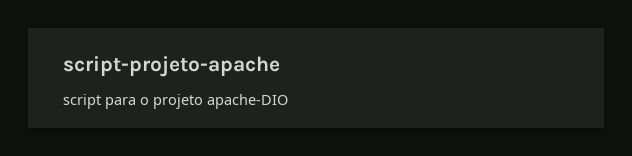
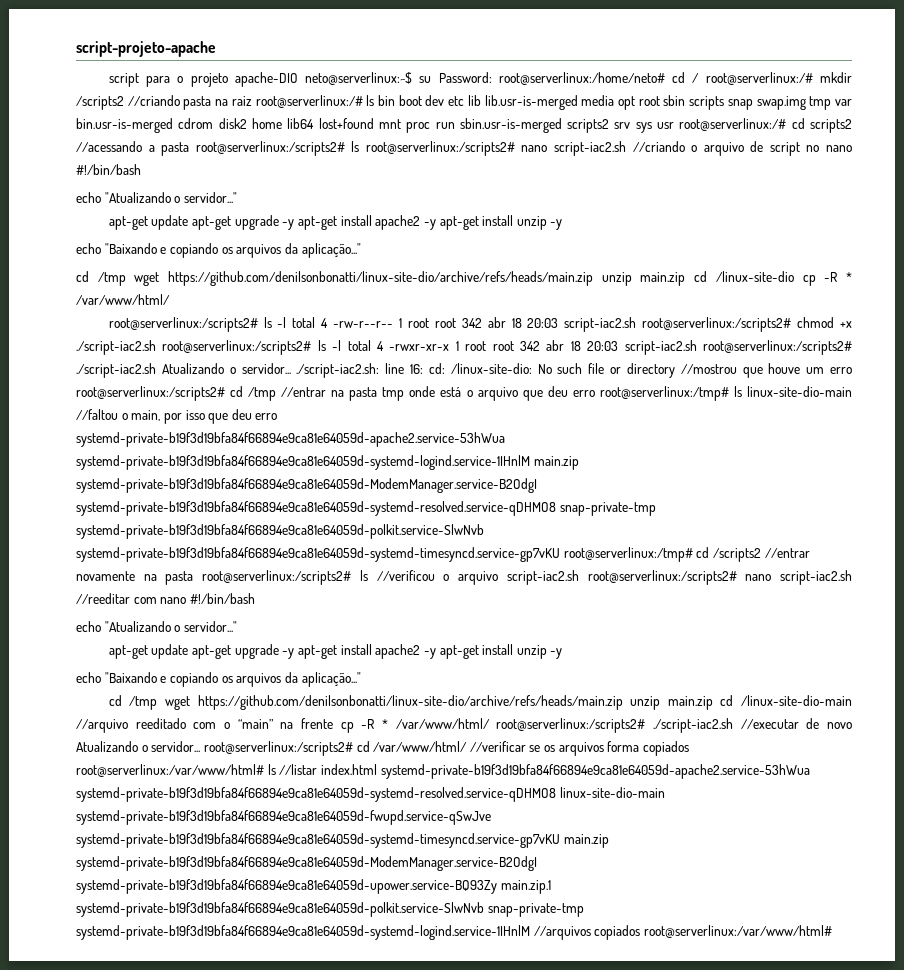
- script para o projeto apache-DIO
+ script para o projeto apache-DIO neto@serverlinux:~$ su Password: root@serverlinux:/home/neto# cd / root@serverlinux:/# mkdir /scripts2 //criando pasta na raiz root@serverlinux:/# ls bin boot dev etc lib lib.usr-is-merged media opt root sbin scripts snap swap.img tmp var bin.usr-is-merged cdrom disk2 home lib64 lost+found mnt proc run sbin.usr-is-merged scripts2 srv sys usr root@serverlinux:/# cd scripts2 //acessando a pasta root@serverlinux:/scripts2# ls root@serverlinux:/scripts2# nano script-iac2.sh //criando o arquivo de script no nano #!/bin/bash
+ echo "Atualizando o servidor..."
+ apt-get update apt-get upgrade -y apt-get install apache2 -y apt-get install unzip -y
+ echo "Baixando e copiando os arquivos da aplicação..."
+ cd /tmp wget https://github.com/denilsonbonatti/linux-site-dio/archive/refs/heads/main.zip unzip main.zip cd /linux-site-dio cp -R * /var/www/html/
+ root@serverlinux:/scripts2# ls -l total 4 -rw-r--r-- 1 root root 342 abr 18 20:03 script-iac2.sh root@serverlinux:/scripts2# chmod +x ./script-iac2.sh root@serverlinux:/scripts2# ls -l total 4 -rwxr-xr-x 1 root root 342 abr 18 20:03 script-iac2.sh root@serverlinux:/scripts2# ./script-iac2.sh Atualizando o servidor... ./script-iac2.sh: line 16: cd: /linux-site-dio: No such file or directory //mostrou que houve um erro root@serverlinux:/scripts2# cd /tmp //entrar na pasta tmp onde está o arquivo que deu erro root@serverlinux:/tmp# ls linux-site-dio-main //faltou o main, por isso que deu erro
+ systemd-private-b19f3d19bfa84f66894e9ca81e64059d-apache2.service-53hWua systemd-private-b19f3d19bfa84f66894e9ca81e64059d-systemd-logind.service-1IHnlM main.zip systemd-private-b19f3d19bfa84f66894e9ca81e64059d-ModemManager.service-B2OdgI systemd-private-b19f3d19bfa84f66894e9ca81e64059d-systemd-resolved.service-qDHMO8 snap-private-tmp systemd-private-b19f3d19bfa84f66894e9ca81e64059d-polkit.service-SlwNvb systemd-private-b19f3d19bfa84f66894e9ca81e64059d-systemd-timesyncd.service-gp7vKU root@serverlinux:/tmp# cd /scripts2 //entrar novamente na pasta root@serverlinux:/scripts2# ls //verificou o arquivo script-iac2.sh root@serverlinux:/scripts2# nano script-iac2.sh //reeditar com nano #!/bin/bash
+ echo "Atualizando o servidor..."
+ apt-get update apt-get upgrade -y apt-get install apache2 -y apt-get install unzip -y
+ echo "Baixando e copiando os arquivos da aplicação..."
+ cd /tmp wget https://github.com/denilsonbonatti/linux-site-dio/archive/refs/heads/main.zip unzip main.zip cd /linux-site-dio-main //arquivo reeditado com o “main” na frente cp -R * /var/www/html/ root@serverlinux:/scripts2# ./script-iac2.sh //executar de novo Atualizando o servidor... root@serverlinux:/scripts2# cd /var/www/html/ //verificar se os arquivos forma copiados root@serverlinux:/var/www/html# ls //listar index.html systemd-private-b19f3d19bfa84f66894e9ca81e64059d-apache2.service-53hWua systemd-private-b19f3d19bfa84f66894e9ca81e64059d-systemd-resolved.service-qDHMO8 linux-site-dio-main systemd-private-b19f3d19bfa84f66894e9ca81e64059d-fwupd.service-qSwJve systemd-private-b19f3d19bfa84f66894e9ca81e64059d-systemd-timesyncd.service-gp7vKU main.zip systemd-private-b19f3d19bfa84f66894e9ca81e64059d-ModemManager.service-B2OdgI systemd-private-b19f3d19bfa84f66894e9ca81e64059d-upower.service-BQ93Zy main.zip.1 systemd-private-b19f3d19bfa84f66894e9ca81e64059d-polkit.service-SlwNvb snap-private-tmp systemd-private-b19f3d19bfa84f66894e9ca81e64059d-systemd-logind.service-1IHnlM //arquivos copiados root@serverlinux:/var/www/html#

